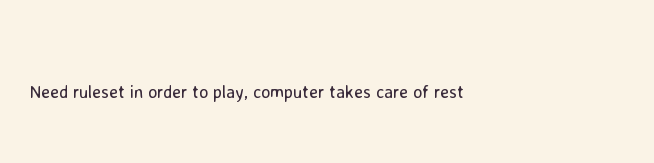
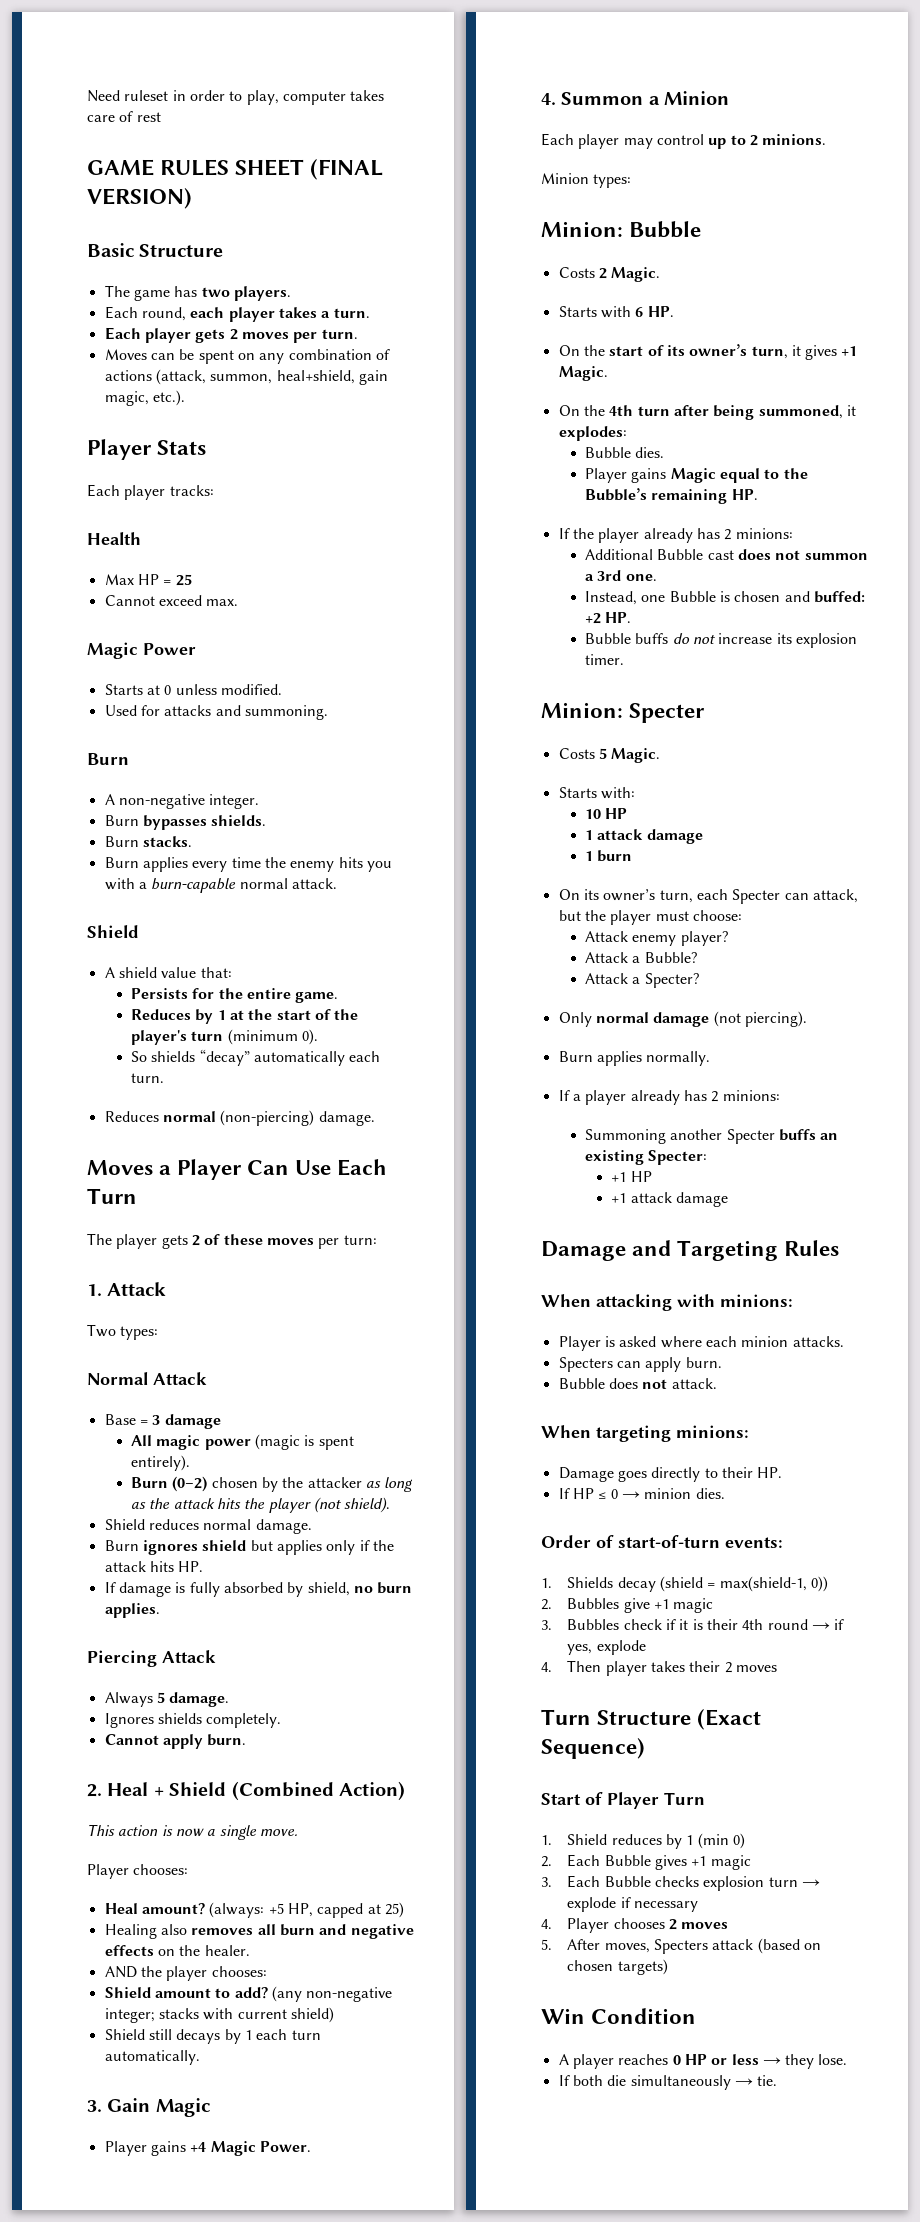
+ GAME RULES SHEET (FINAL VERSION)
+ Basic Structure
+ The game has two players.
+ Each round, each player takes a turn.
+ Each player gets 2 moves per turn.
+ Moves can be spent on any combination of actions (attack, summon, heal+shield, gain magic, etc.).
+ Player Stats
+ Each player tracks:
+ Health
+ Max HP = 25
+ Cannot exceed max.
+ Magic Power
+ Starts at 0 unless modified.
+ Used for attacks and summoning.
+ Burn
+ A non-negative integer.
+ Burn bypasses shields.
+ Burn stacks.
+ Burn applies every time the enemy hits you with a burn-capable normal attack.
+ Shield
+ A shield value that:
+ Persists for the entire game.
+ Reduces by 1 at the start of the player's turn (minimum 0).
+ So shields “decay” automatically each turn.
+ Reduces normal (non-piercing) damage.
+ Moves a Player Can Use Each Turn
+ The player gets 2 of these moves per turn:
+ 1. Attack
+ Two types:
+ Normal Attack
+ Base = 3 damage
+ All magic power (magic is spent entirely).
+ Burn (0–2) chosen by the attacker as long as the attack hits the player (not shield).
+ Shield reduces normal damage.
+ Burn ignores shield but applies only if the attack hits HP.
+ If damage is fully absorbed by shield, no burn applies.
+ Piercing Attack
+ Always 5 damage.
+ Ignores shields completely.
+ Cannot apply burn.
+ 2. Heal + Shield (Combined Action)
+ This action is now a single move.
+ Player chooses:
+ Heal amount? (always: +5 HP, capped at 25)
+ Healing also removes all burn and negative effects on the healer.
+ AND the player chooses:
+ Shield amount to add? (any non-negative integer; stacks with current shield)
+ Shield still decays by 1 each turn automatically.
+ 3. Gain Magic
+ Player gains +4 Magic Power.
+ 4. Summon a Minion
+ Each player may control up to 2 minions.
+ Minion types:
+ Minion: Bubble
+ Costs 2 Magic.
+ Starts with 6 HP.
+ On the start of its owner’s turn, it gives +1 Magic.
+ On the 4th turn after being summoned, it explodes:
+ Bubble dies.
+ Player gains Magic equal to the Bubble’s remaining HP.
+ If the player already has 2 minions:
+ Additional Bubble cast does not summon a 3rd one.
+ Instead, one Bubble is chosen and buffed: +2 HP.
+ Bubble buffs do not increase its explosion timer.
+ Minion: Specter
+ Costs 5 Magic.
+ Starts with:
+ 10 HP
+ 1 attack damage
+ 1 burn
+ On its owner’s turn, each Specter can attack, but the player must choose:
+ Attack enemy player?
+ Attack a Bubble?
+ Attack a Specter?
+ Only normal damage (not piercing).
+ Burn applies normally.
+ If a player already has 2 minions:
+ Summoning another Specter buffs an existing Specter:
+ +1 HP
+ +1 attack damage
+ Damage and Targeting Rules
+ When attacking with minions:
+ Player is asked where each minion attacks.
+ Specters can apply burn.
+ Bubble does not attack.
+ When targeting minions:
+ Damage goes directly to their HP.
+ If HP ≤ 0 → minion dies.
+ Order of start-of-turn events:
+ 1. Shields decay (shield = max(shield-1, 0))
+ 2. Bubbles give +1 magic
+ 3. Bubbles check if it is their 4th round → if yes, explode
+ 4. Then player takes their 2 moves
+ Turn Structure (Exact Sequence)
+ Start of Player Turn
+ 1. Shield reduces by 1 (min 0)
+ 2. Each Bubble gives +1 magic
+ 3. Each Bubble checks explosion turn → explode if necessary
+ 4. Player chooses 2 moves
+ 5. After moves, Specters attack (based on chosen targets)
+ Win Condition
+ A player reaches 0 HP or less → they lose.
+ If both die simultaneously → tie.

